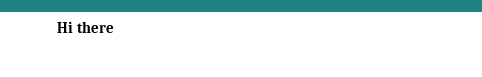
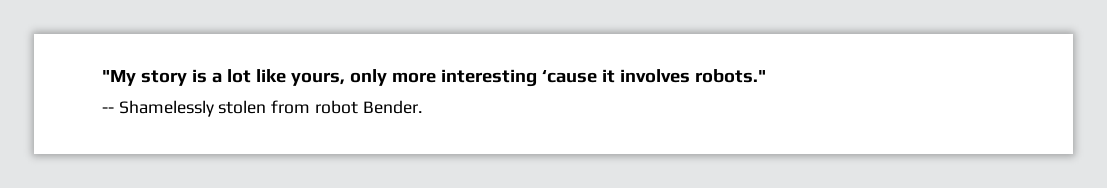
- Hi there
+ "My story is a lot like yours, only more interesting ‘cause it involves robots."
+ -- Shamelessly stolen from robot Bender.

